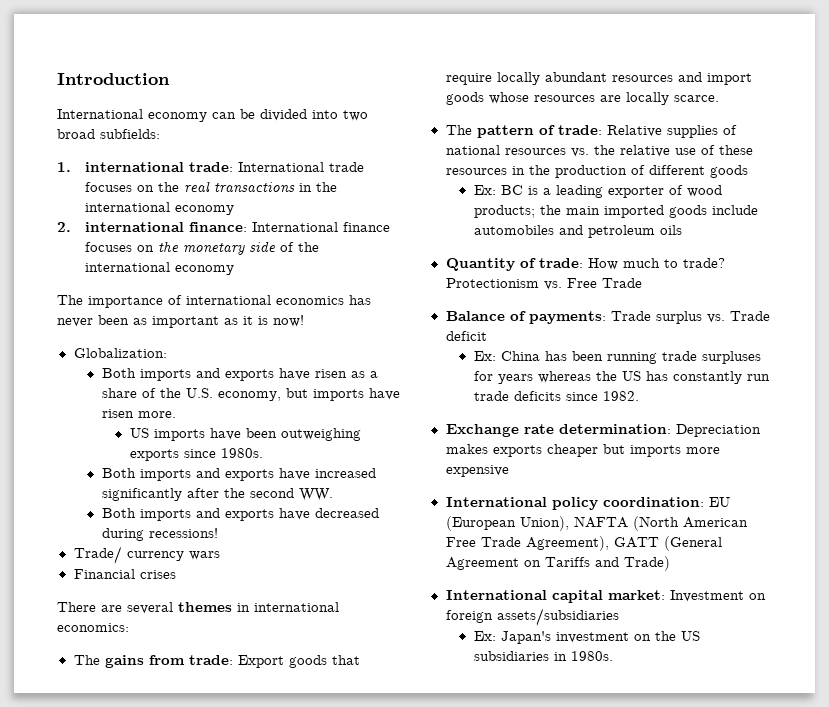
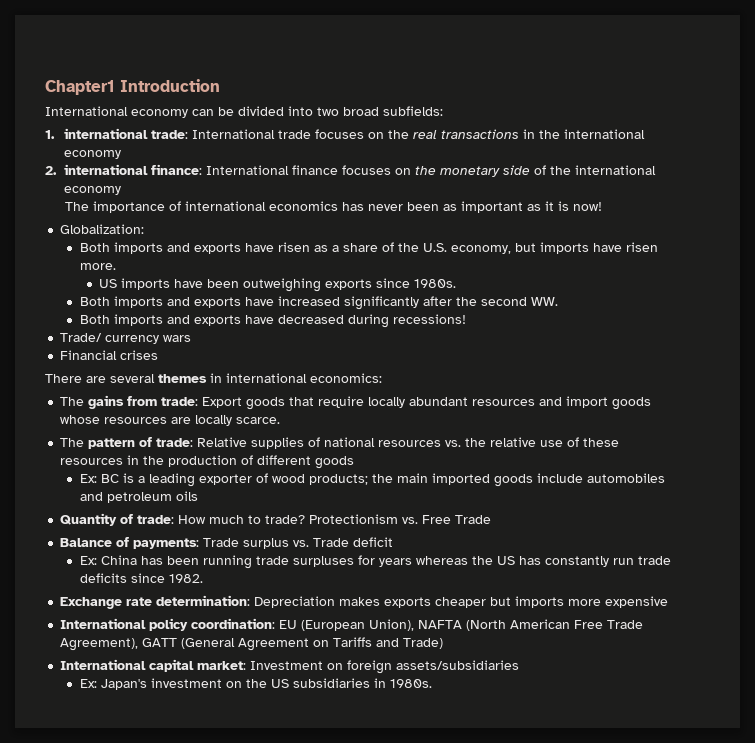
- Introduction
+ Chapter1 Introduction

